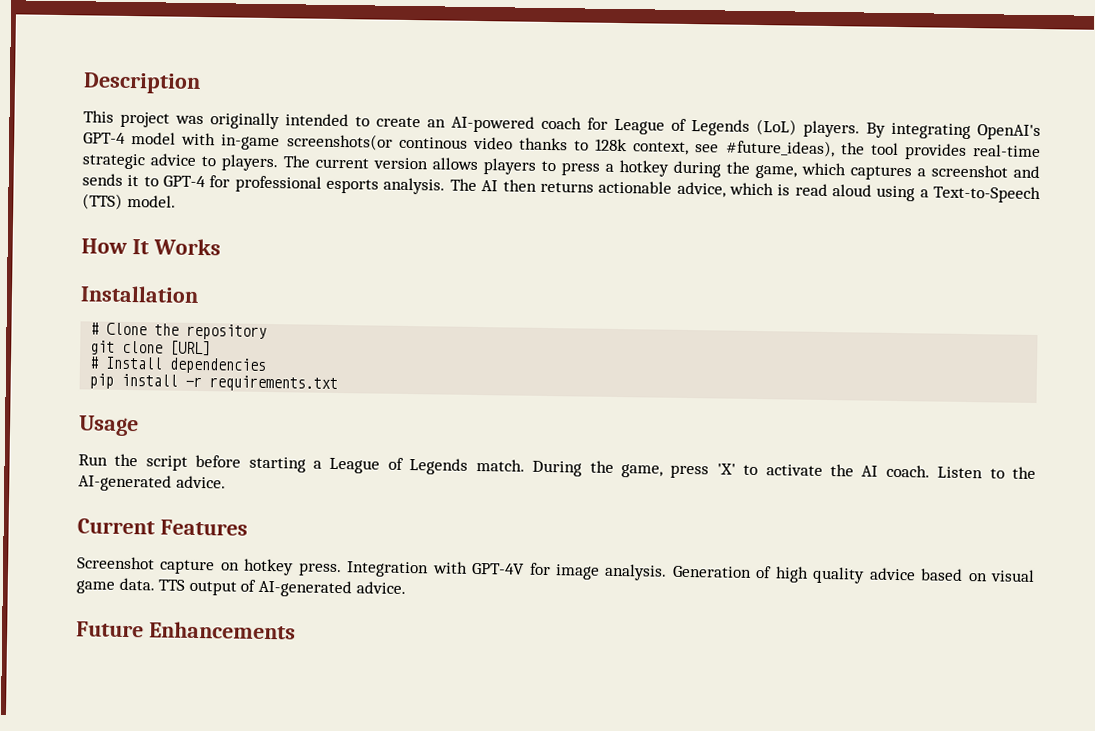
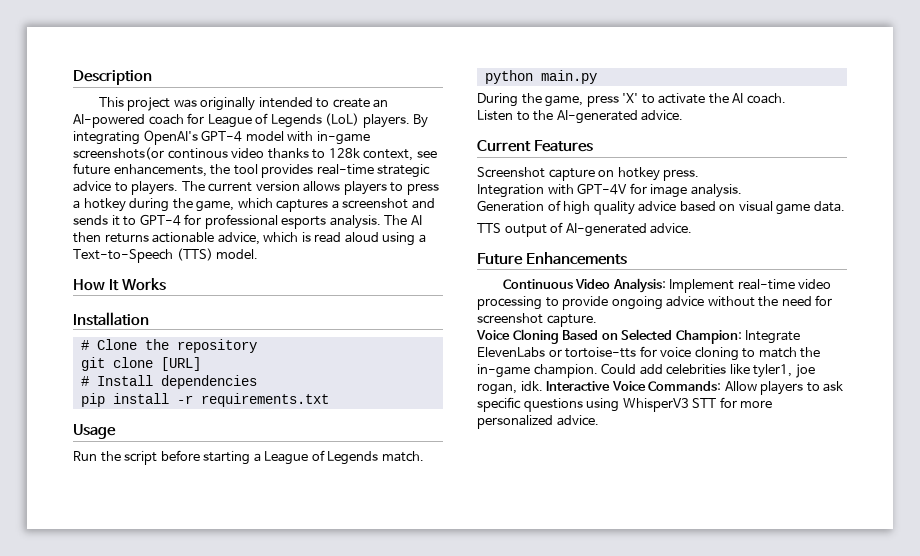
- By integrating OpenAI's GPT-4 model with in-game screenshots(or continous video thanks to 128k context, see #future_ideas), the tool provides real-time strategic advice to players.
+ By integrating OpenAI's GPT-4 model with in-game screenshots(or continous video thanks to 128k context, see future enhancements, the tool provides real-time strategic advice to players.
- Run the script before starting a League of Legends match. During the game, press 'X' to activate the AI coach. Listen to the AI-generated advice.
+ Run the script before starting a League of Legends match.
+ python main.py
+ During the game, press 'X' to activate the AI coach.
+ Listen to the AI-generated advice.
- Screenshot capture on hotkey press. Integration with GPT-4V for image analysis. Generation of high quality advice based on visual game data. TTS output of AI-generated advice.
+ Screenshot capture on hotkey press.
+ Integration with GPT-4V for image analysis.
+ Generation of high quality advice based on visual game data.
+ TTS output of AI-generated advice.
+ Continuous Video Analysis: Implement real-time video processing to provide ongoing advice without the need for screenshot capture.
+ Voice Cloning Based on Selected Champion: Integrate ElevenLabs or tortoise-tts for voice cloning to match the in-game champion. Could add celebrities like tyler1, joe rogan, idk. Interactive Voice Commands: Allow players to ask specific questions using WhisperV3 STT for more personalized advice.

